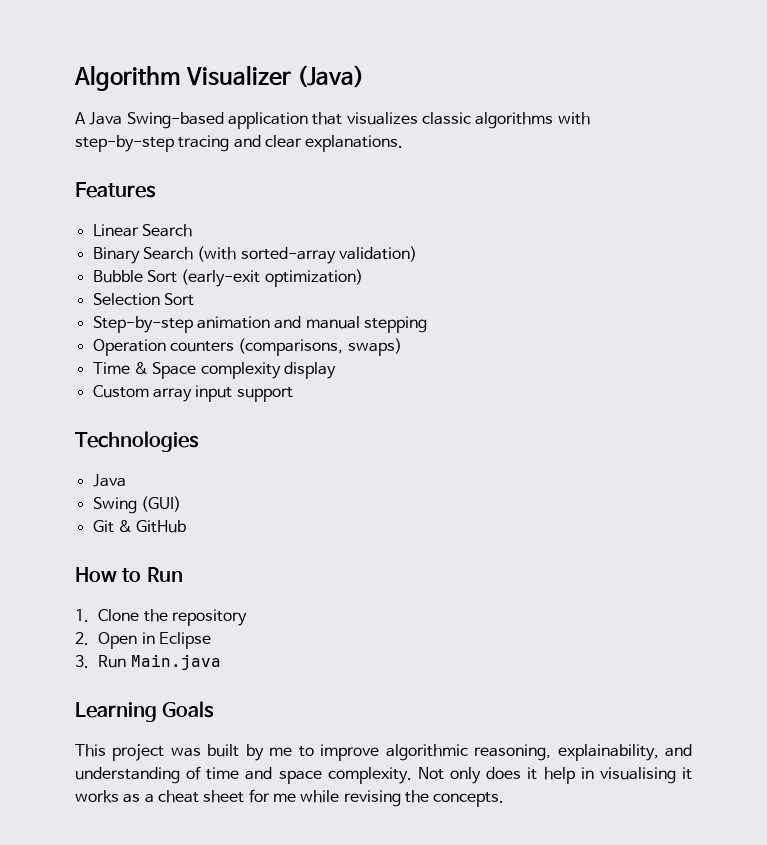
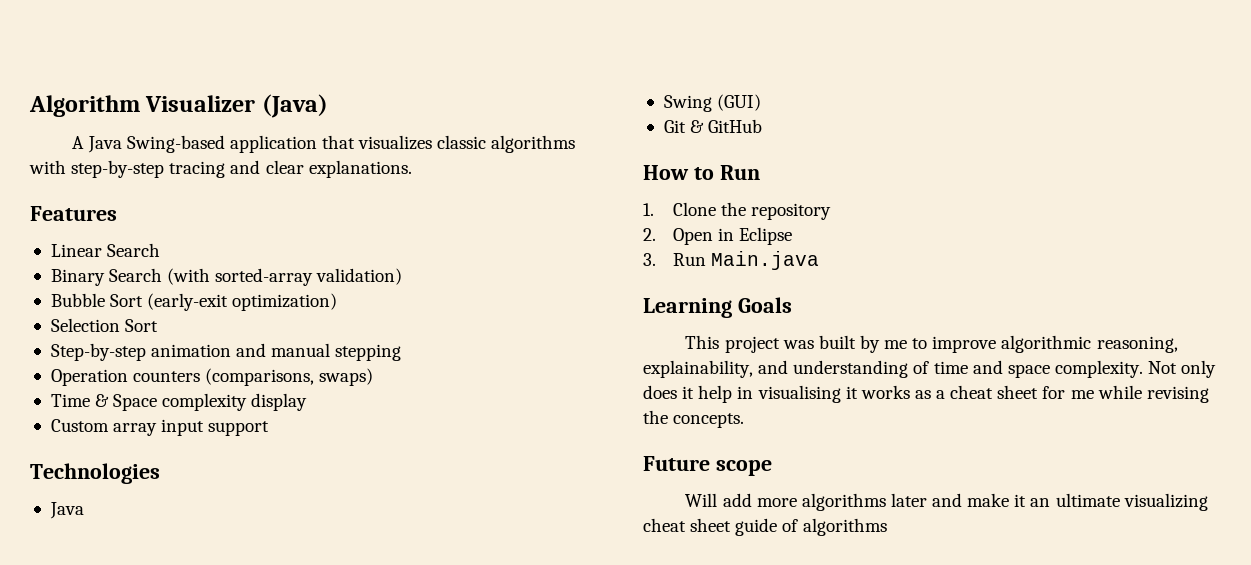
+ Future scope
+ Will add more algorithms later and make it an ultimate visualizing cheat sheet guide of algorithms

